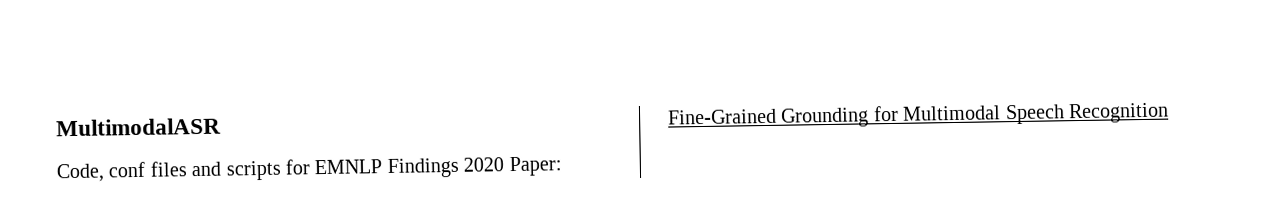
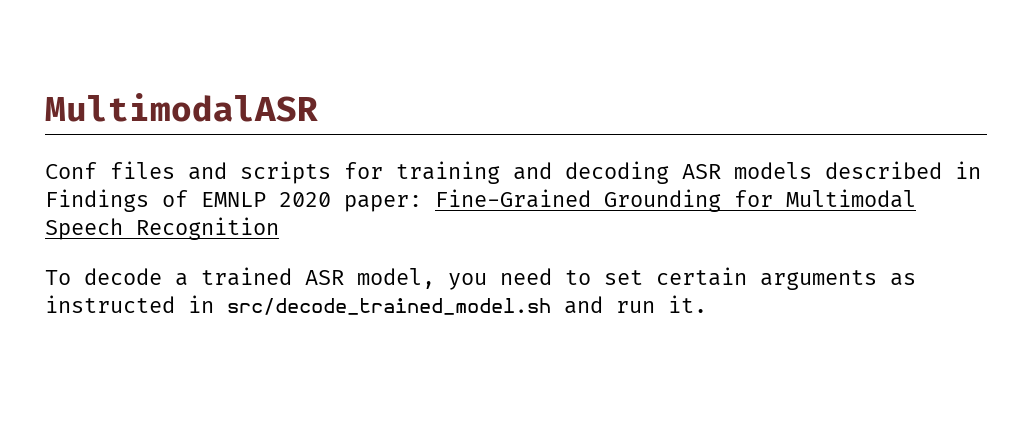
- Code, conf files and scripts for EMNLP Findings 2020 Paper: Fine-Grained Grounding for Multimodal Speech Recognition
+ Conf files and scripts for training and decoding ASR models described in Findings of EMNLP 2020 paper: Fine-Grained Grounding for Multimodal Speech Recognition
+ To decode a trained ASR model, you need to set certain arguments as instructed in src/decode_trained_model.sh and run it.

